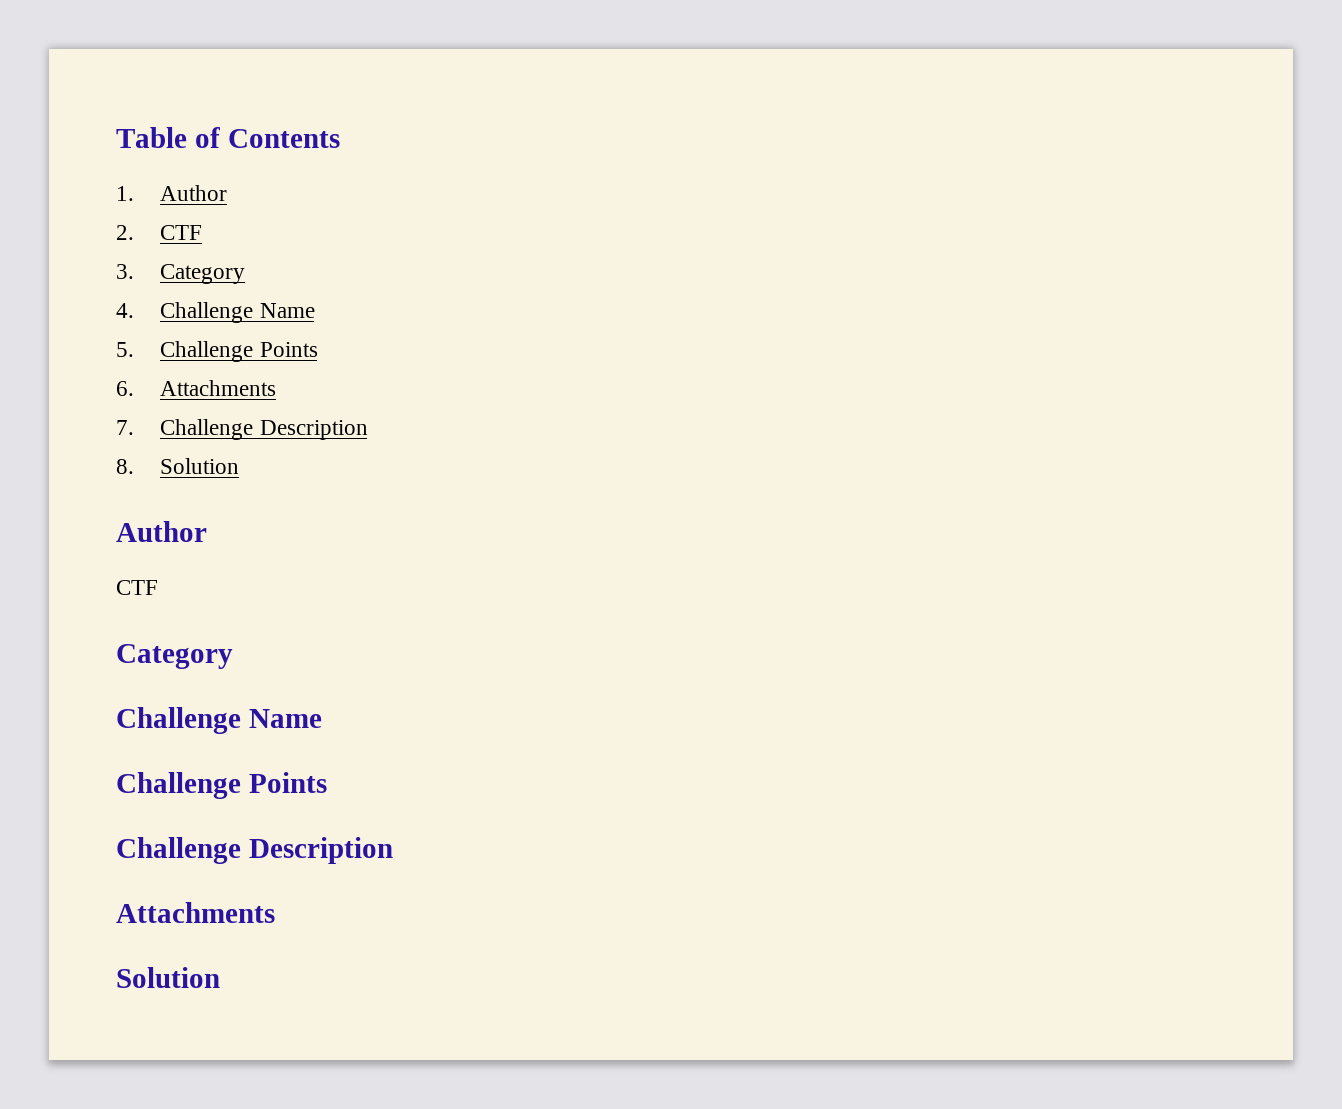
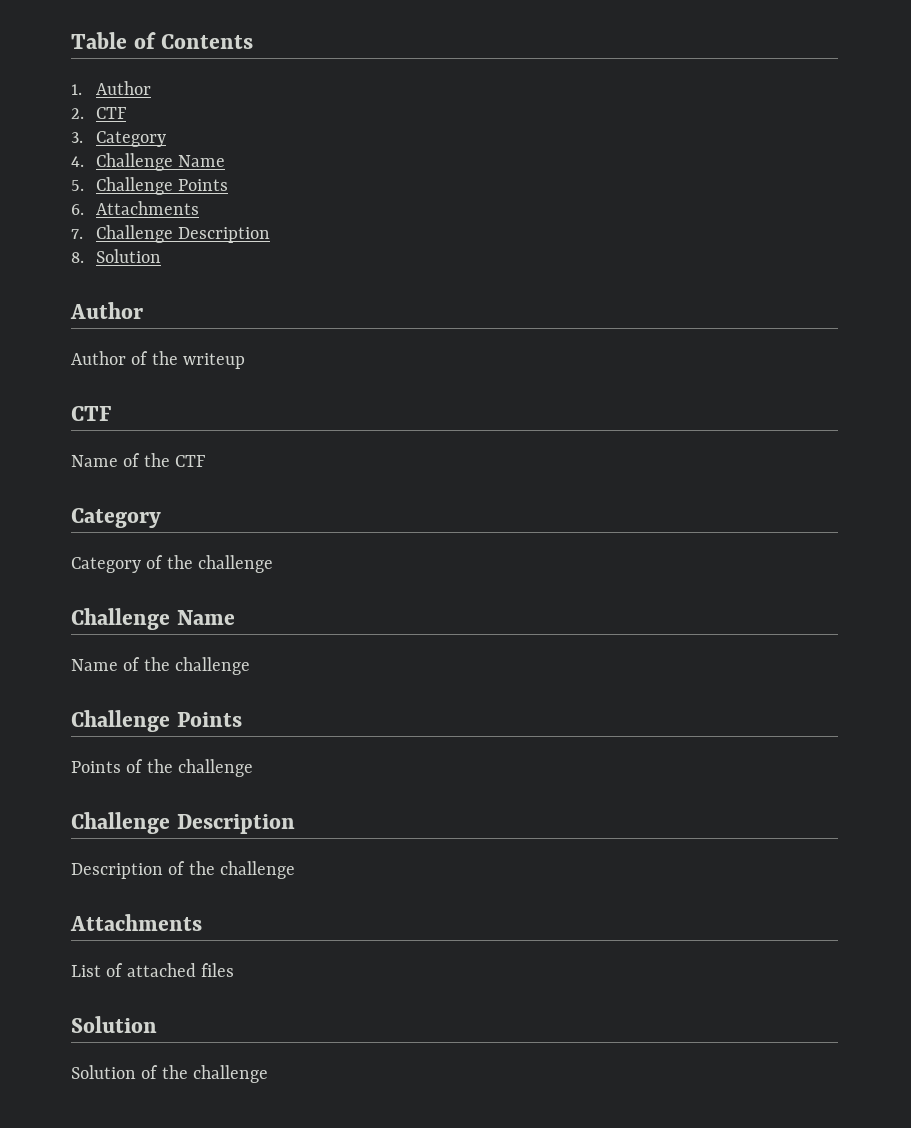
  8. Solution
  Author
+ Author of the writeup
  CTF
+ Name of the CTF
  Category
+ Category of the challenge
  Challenge Name
+ Name of the challenge
  Challenge Points
+ Points of the challenge
  Challenge Description
+ Description of the challenge
  Attachments
+ List of attached files
  Solution
+ Solution of the challenge

